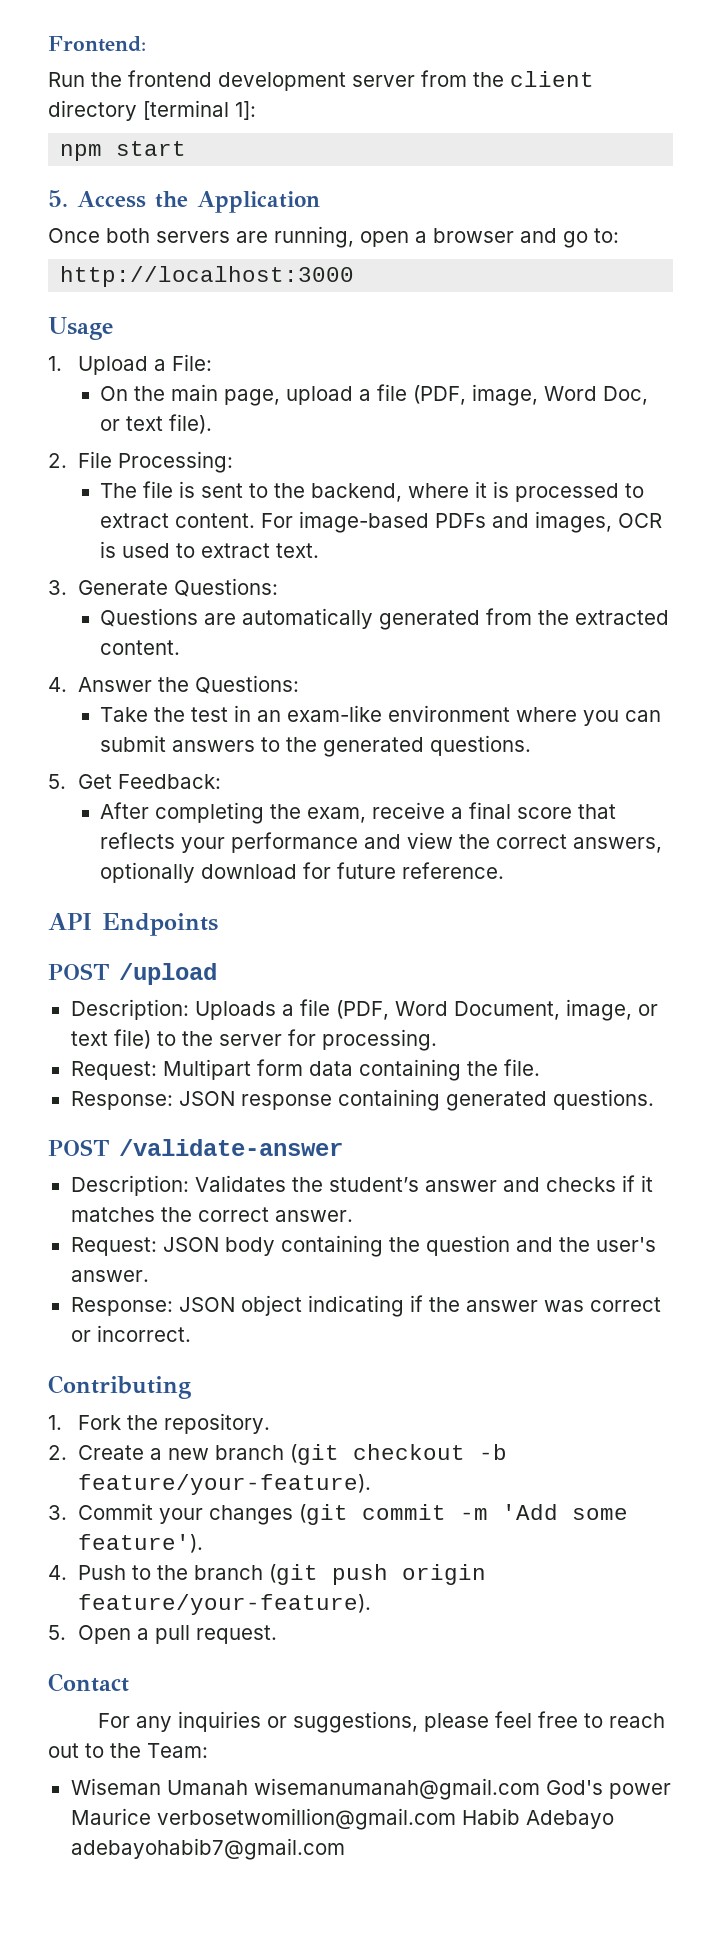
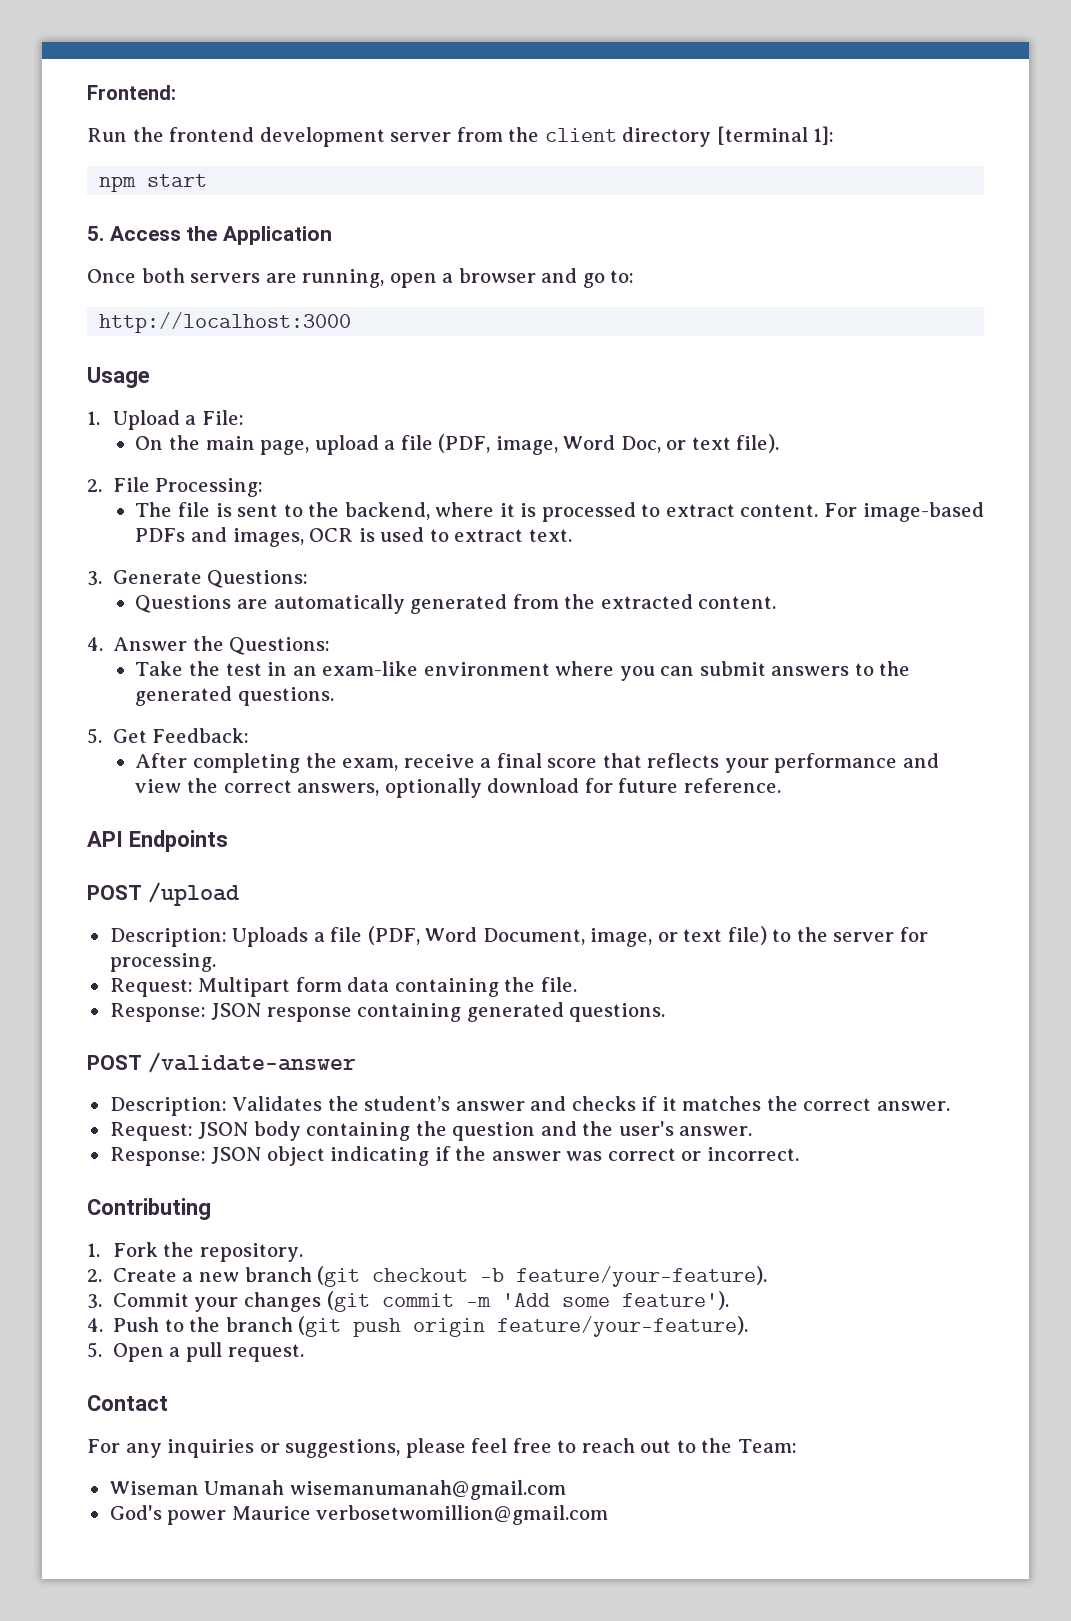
- Wiseman Umanah wisemanumanah@gmail.com God's power Maurice verbosetwomillion@gmail.com Habib Adebayo adebayohabib7@gmail.com
+ Wiseman Umanah wisemanumanah@gmail.com
+ God's power Maurice verbosetwomillion@gmail.com

